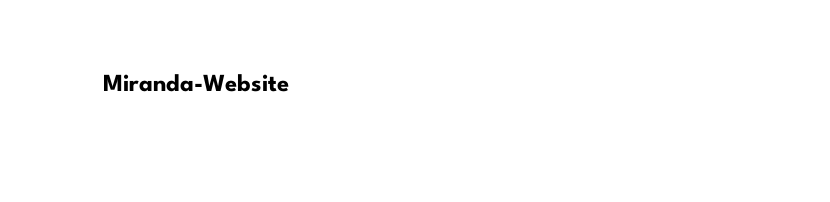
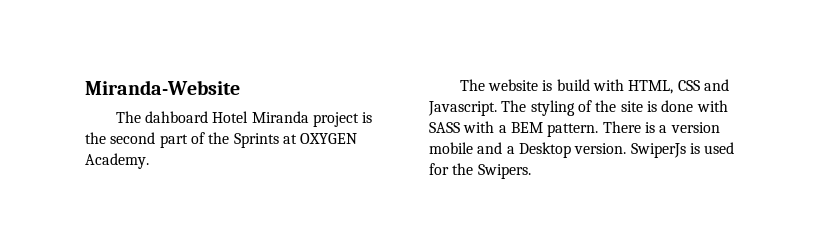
+ The dahboard Hotel Miranda project is the second part of the Sprints at OXYGEN Academy.
+ The website is build with HTML, CSS and Javascript. The styling of the site is done with SASS with a BEM pattern. There is a version mobile and a Desktop version. SwiperJs is used for the Swipers.

